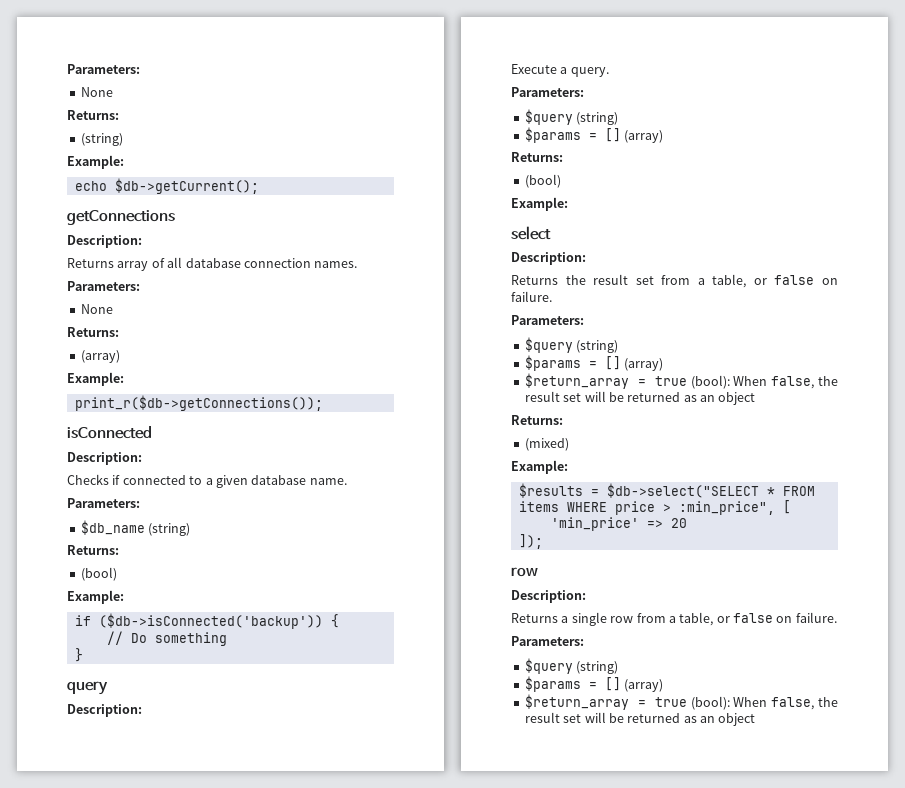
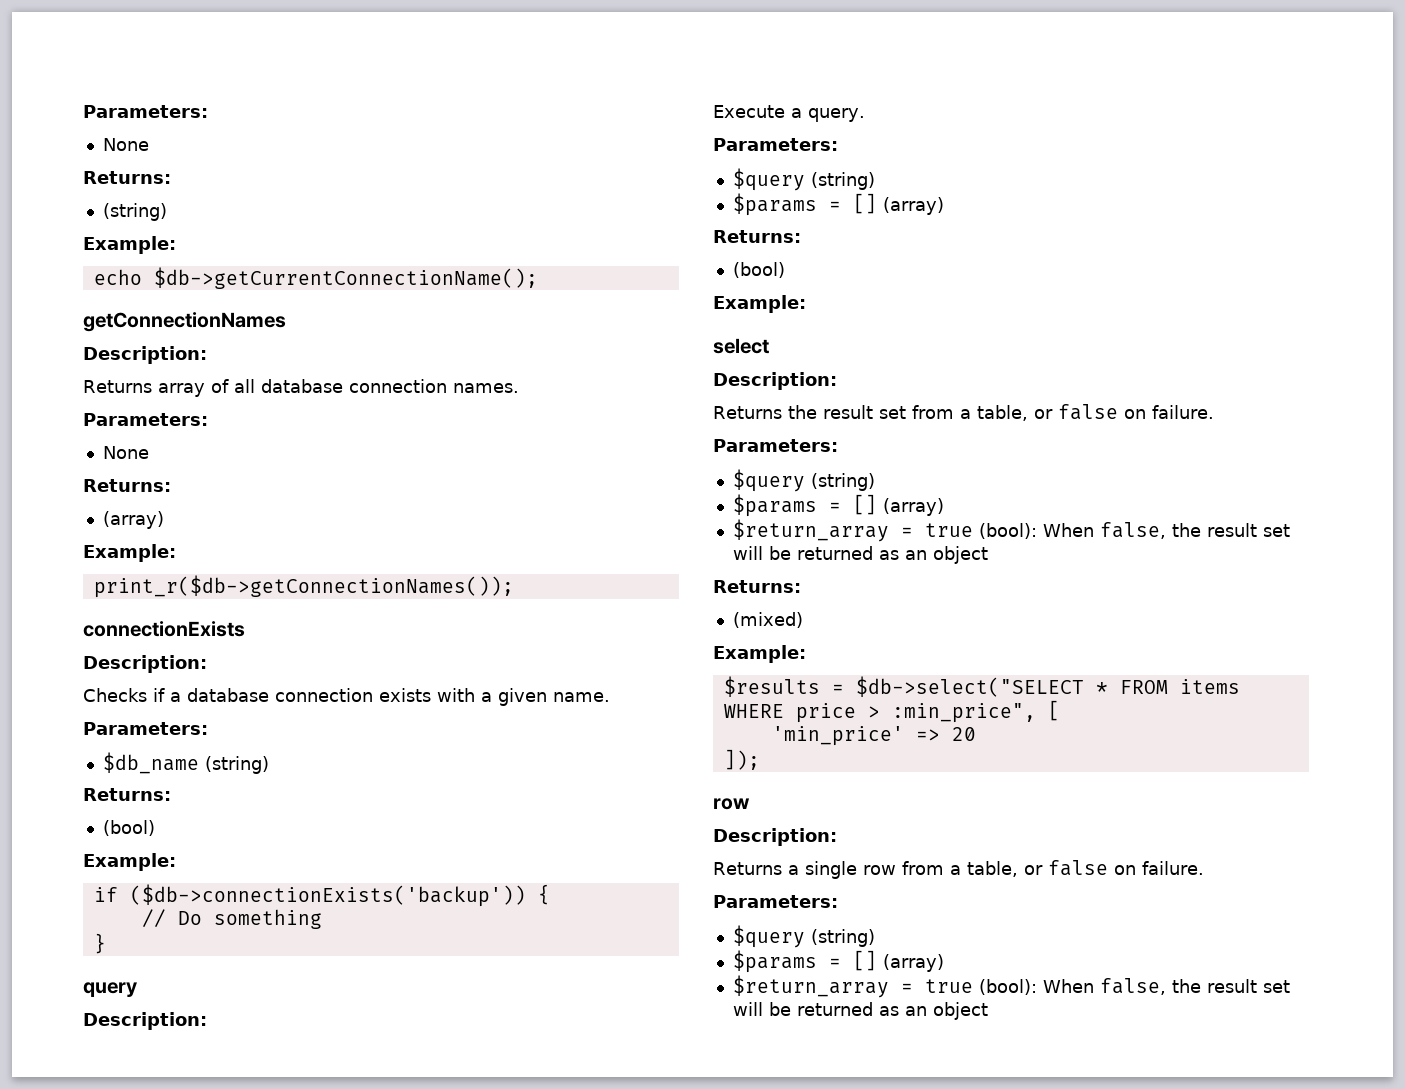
- echo $db->getCurrent();
- getConnections
+ echo $db->getCurrentConnectionName();
+ getConnectionNames
- print_r($db->getConnections());
- isConnected
+ print_r($db->getConnectionNames());
+ connectionExists
- Checks if connected to a given database name.
+ Checks if a database connection exists with a given name.
- if ($db->isConnected('backup')) {
+ if ($db->connectionExists('backup')) {

